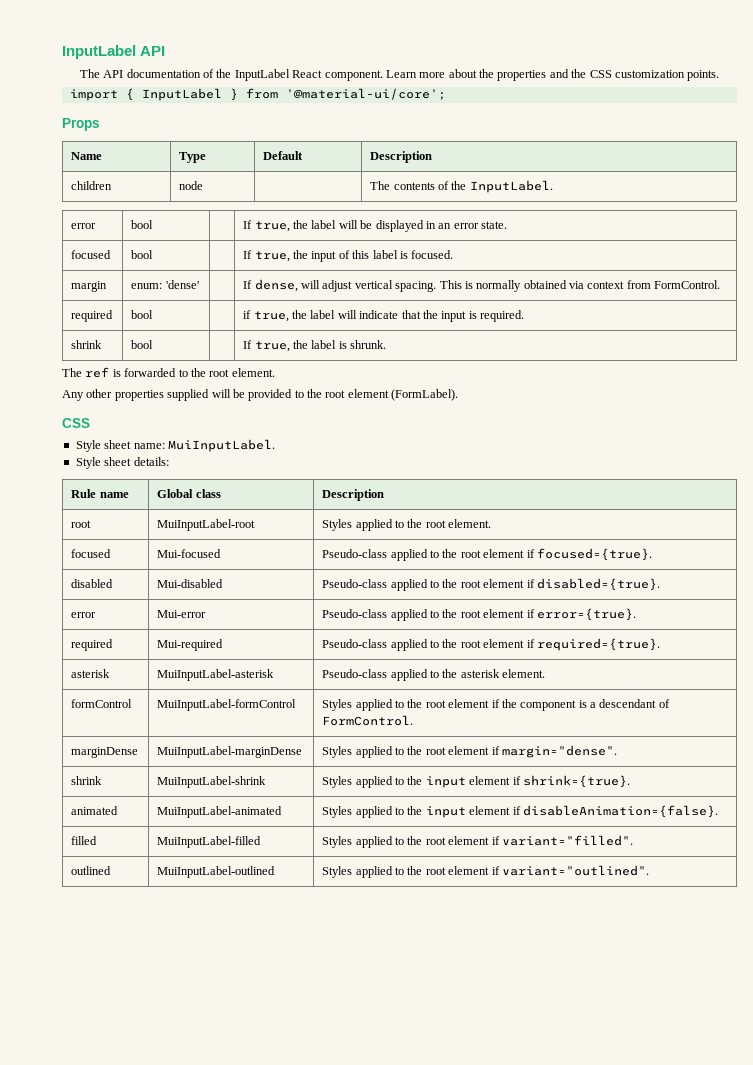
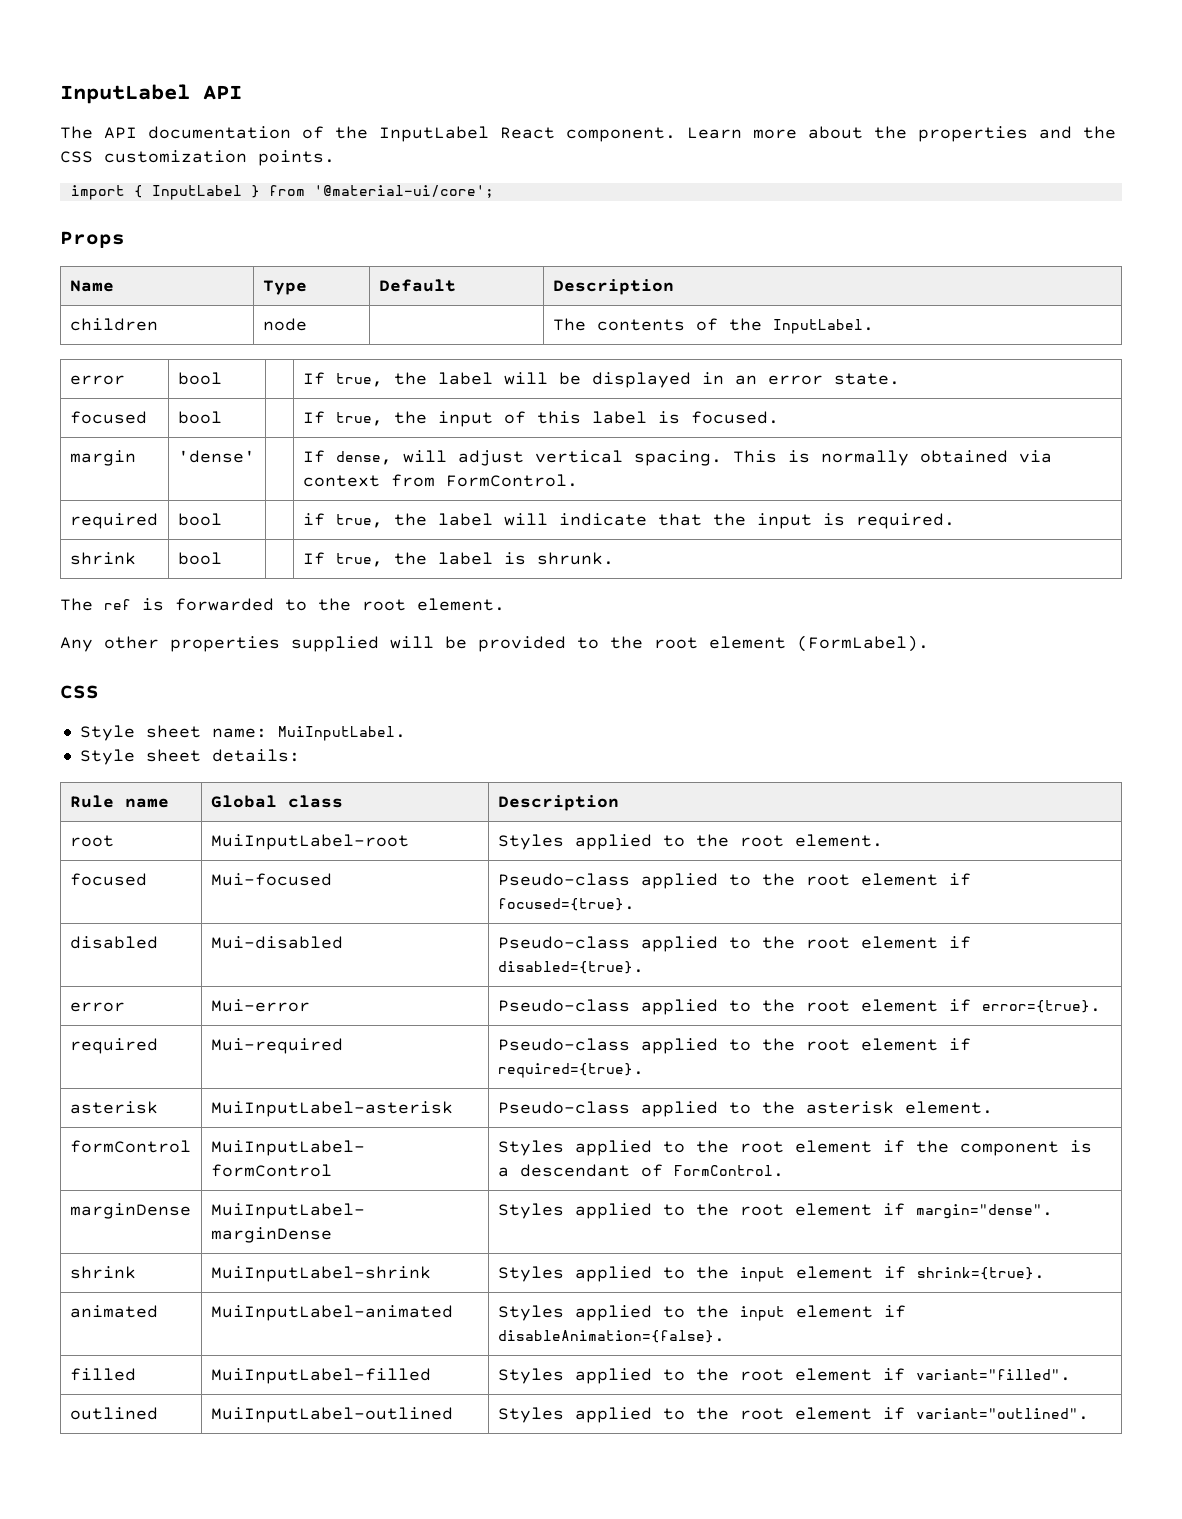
- margin | enum: 'dense' | | If dense, will adjust vertical spacing. This is normally obtained via context from FormControl.
+ margin | 'dense' | | If dense, will adjust vertical spacing. This is normally obtained via context from FormControl.

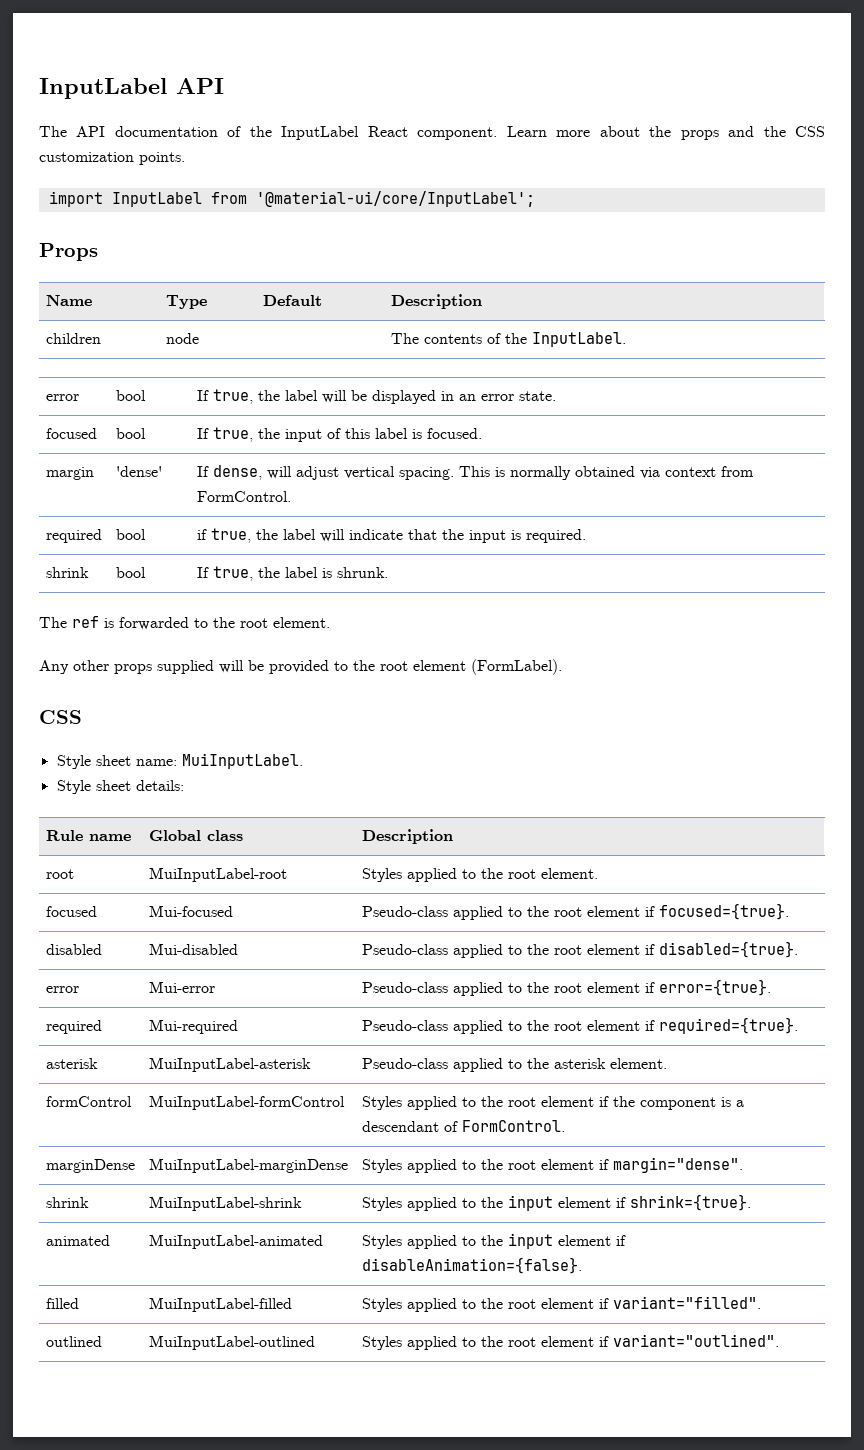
- Learn more about the properties and the CSS customization points.
+ Learn more about the props and the CSS customization points.
- import { InputLabel } from '@material-ui/core';
+ import InputLabel from '@material-ui/core/InputLabel';
- Any other properties supplied will be provided to the root element (FormLabel).
+ Any other props supplied will be provided to the root element (FormLabel).

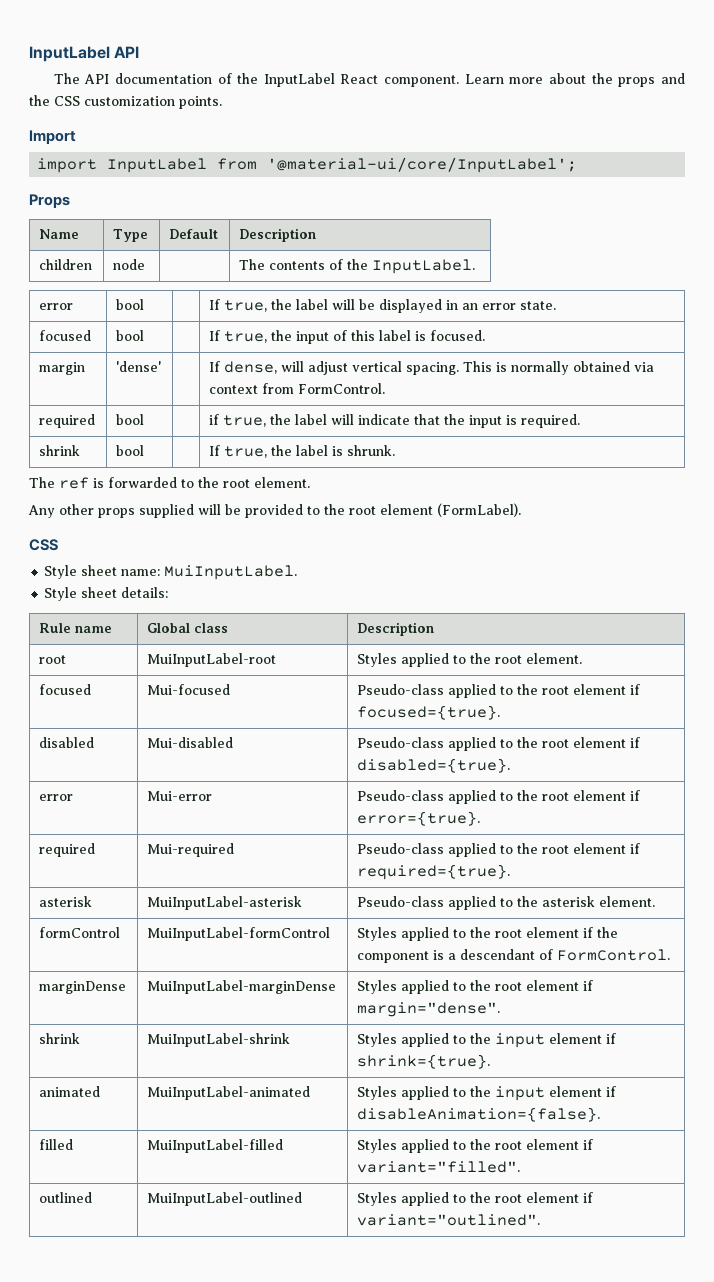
+ Import

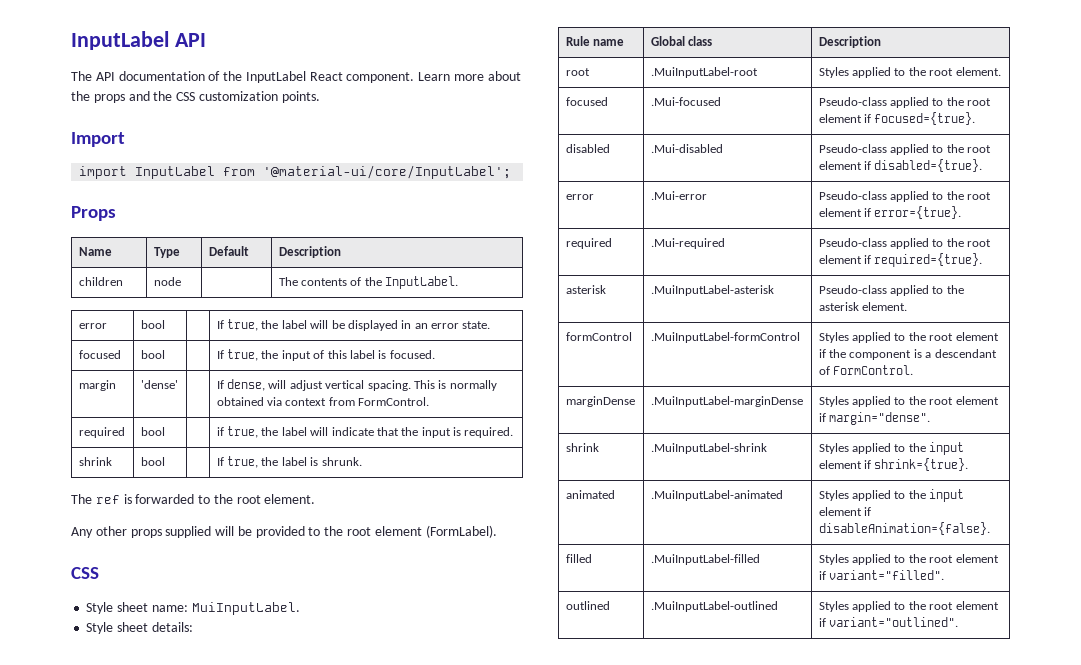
- root | MuiInputLabel-root | Styles applied to the root element.
+ root | .MuiInputLabel-root | Styles applied to the root element.
- focused | Mui-focused | Pseudo-class applied to the root element if focused={true}.
+ focused | .Mui-focused | Pseudo-class applied to the root element if focused={true}.
- disabled | Mui-disabled | Pseudo-class applied to the root element if disabled={true}.
+ disabled | .Mui-disabled | Pseudo-class applied to the root element if disabled={true}.
- error | Mui-error | Pseudo-class applied to the root element if error={true}.
+ error | .Mui-error | Pseudo-class applied to the root element if error={true}.
- required | Mui-required | Pseudo-class applied to the root element if required={true}.
+ required | .Mui-required | Pseudo-class applied to the root element if required={true}.
- asterisk | MuiInputLabel-asterisk | Pseudo-class applied to the asterisk element.
+ asterisk | .MuiInputLabel-asterisk | Pseudo-class applied to the asterisk element.
- formControl | MuiInputLabel-formControl | Styles applied to the root element if the component is a descendant of FormControl.
+ formControl | .MuiInputLabel-formControl | Styles applied to the root element if the component is a descendant of FormControl.
- marginDense | MuiInputLabel-marginDense | Styles applied to the root element if margin="dense".
+ marginDense | .MuiInputLabel-marginDense | Styles applied to the root element if margin="dense".
- shrink | MuiInputLabel-shrink | Styles applied to the input element if shrink={true}.
+ shrink | .MuiInputLabel-shrink | Styles applied to the input element if shrink={true}.
- animated | MuiInputLabel-animated | Styles applied to the input element if disableAnimation={false}.
+ animated | .MuiInputLabel-animated | Styles applied to the input element if disableAnimation={false}.
- filled | MuiInputLabel-filled | Styles applied to the root element if variant="filled".
+ filled | .MuiInputLabel-filled | Styles applied to the root element if variant="filled".
- outlined | MuiInputLabel-outlined | Styles applied to the root element if variant="outlined".
+ outlined | .MuiInputLabel-outlined | Styles applied to the root element if variant="outlined".

